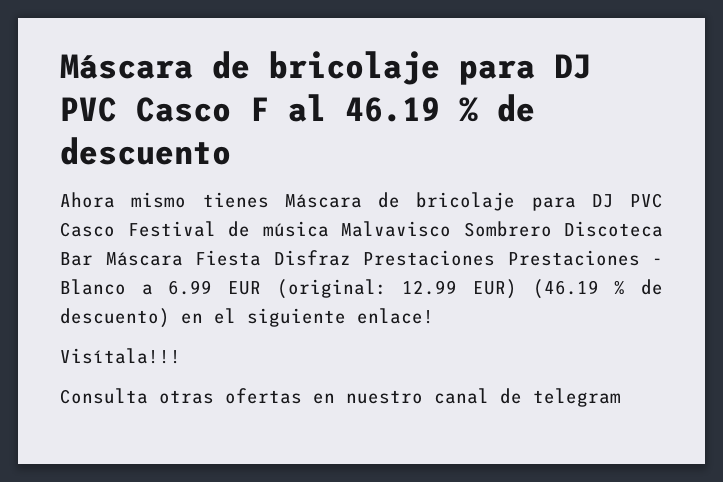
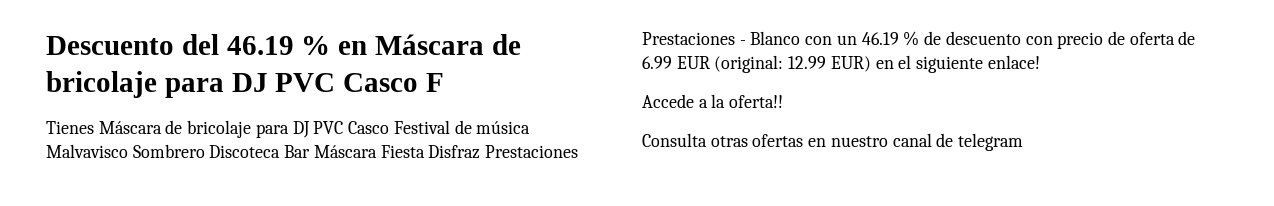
- Máscara de bricolaje para DJ PVC Casco F al 46.19 % de descuento
- Ahora mismo tienes Máscara de bricolaje para DJ PVC Casco Festival de música Malvavisco Sombrero Discoteca Bar Máscara Fiesta Disfraz Prestaciones Prestaciones - Blanco a 6.99 EUR (original: 12.99 EUR) (46.19 % de descuento) en el siguiente enlace!
+ Descuento del 46.19 % en Máscara de bricolaje para DJ PVC Casco F
+ Tienes Máscara de bricolaje para DJ PVC Casco Festival de música Malvavisco Sombrero Discoteca Bar Máscara Fiesta Disfraz Prestaciones Prestaciones - Blanco con un 46.19 % de descuento con precio de oferta de 6.99 EUR (original: 12.99 EUR) en el siguiente enlace!
- Visítala!!!
+ Accede a la oferta!!

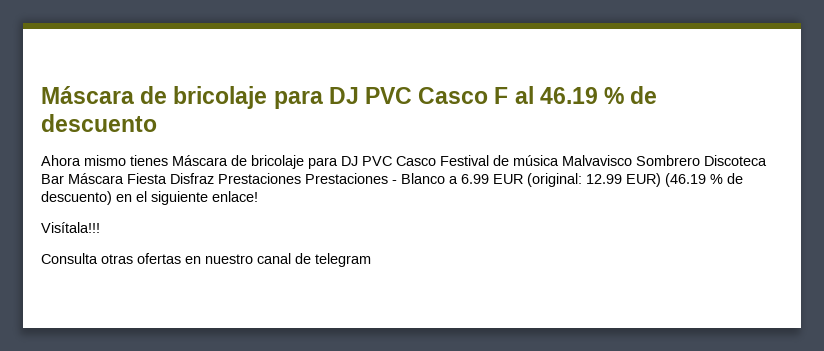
- Descuento del 46.19 % en Máscara de bricolaje para DJ PVC Casco F
- Tienes Máscara de bricolaje para DJ PVC Casco Festival de música Malvavisco Sombrero Discoteca Bar Máscara Fiesta Disfraz Prestaciones Prestaciones - Blanco con un 46.19 % de descuento con precio de oferta de 6.99 EUR (original: 12.99 EUR) en el siguiente enlace!
+ Máscara de bricolaje para DJ PVC Casco F al 46.19 % de descuento
+ Ahora mismo tienes Máscara de bricolaje para DJ PVC Casco Festival de música Malvavisco Sombrero Discoteca Bar Máscara Fiesta Disfraz Prestaciones Prestaciones - Blanco a 6.99 EUR (original: 12.99 EUR) (46.19 % de descuento) en el siguiente enlace!
- Accede a la oferta!!
+ Visítala!!!

